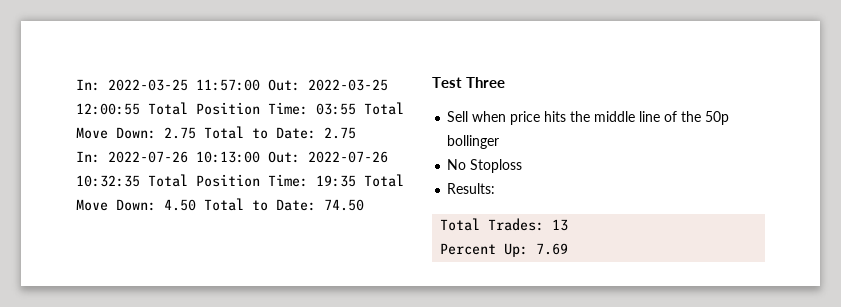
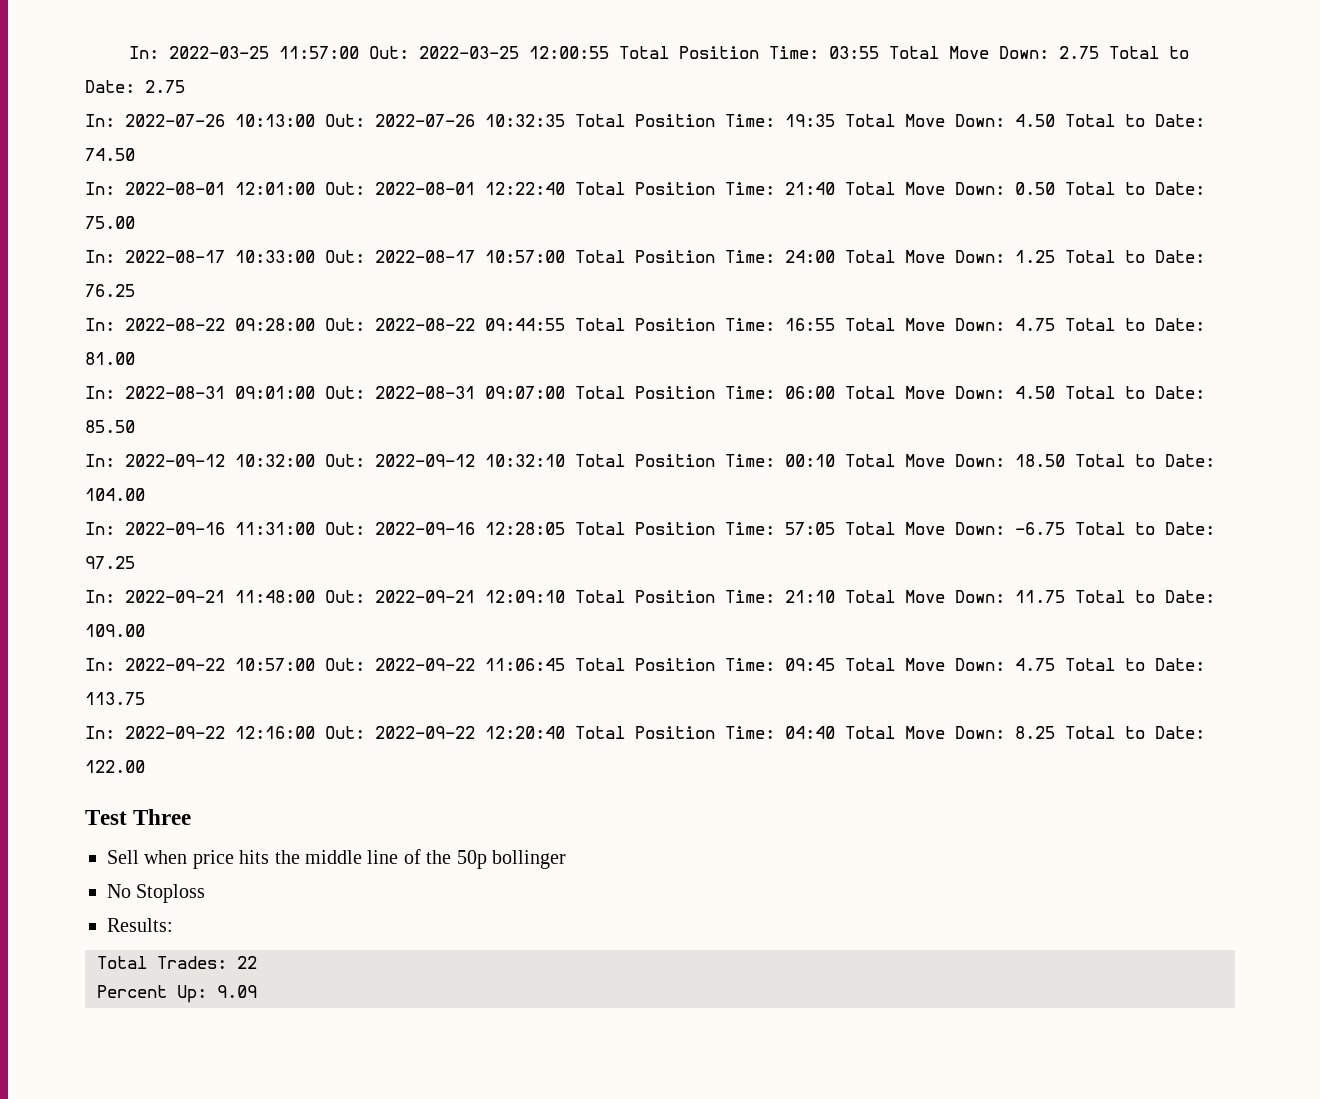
+ In: 2022-08-01 12:01:00 Out: 2022-08-01 12:22:40 Total Position Time: 21:40 Total Move Down: 0.50 Total to Date: 75.00
+ In: 2022-08-17 10:33:00 Out: 2022-08-17 10:57:00 Total Position Time: 24:00 Total Move Down: 1.25 Total to Date: 76.25
+ In: 2022-08-22 09:28:00 Out: 2022-08-22 09:44:55 Total Position Time: 16:55 Total Move Down: 4.75 Total to Date: 81.00
+ In: 2022-08-31 09:01:00 Out: 2022-08-31 09:07:00 Total Position Time: 06:00 Total Move Down: 4.50 Total to Date: 85.50
+ In: 2022-09-12 10:32:00 Out: 2022-09-12 10:32:10 Total Position Time: 00:10 Total Move Down: 18.50 Total to Date: 104.00
+ In: 2022-09-16 11:31:00 Out: 2022-09-16 12:28:05 Total Position Time: 57:05 Total Move Down: -6.75 Total to Date: 97.25
+ In: 2022-09-21 11:48:00 Out: 2022-09-21 12:09:10 Total Position Time: 21:10 Total Move Down: 11.75 Total to Date: 109.00
+ In: 2022-09-22 10:57:00 Out: 2022-09-22 11:06:45 Total Position Time: 09:45 Total Move Down: 4.75 Total to Date: 113.75
+ In: 2022-09-22 12:16:00 Out: 2022-09-22 12:20:40 Total Position Time: 04:40 Total Move Down: 8.25 Total to Date: 122.00
- Total Trades: 13
+ Total Trades: 22
- Percent Up: 7.69
+ Percent Up: 9.09

